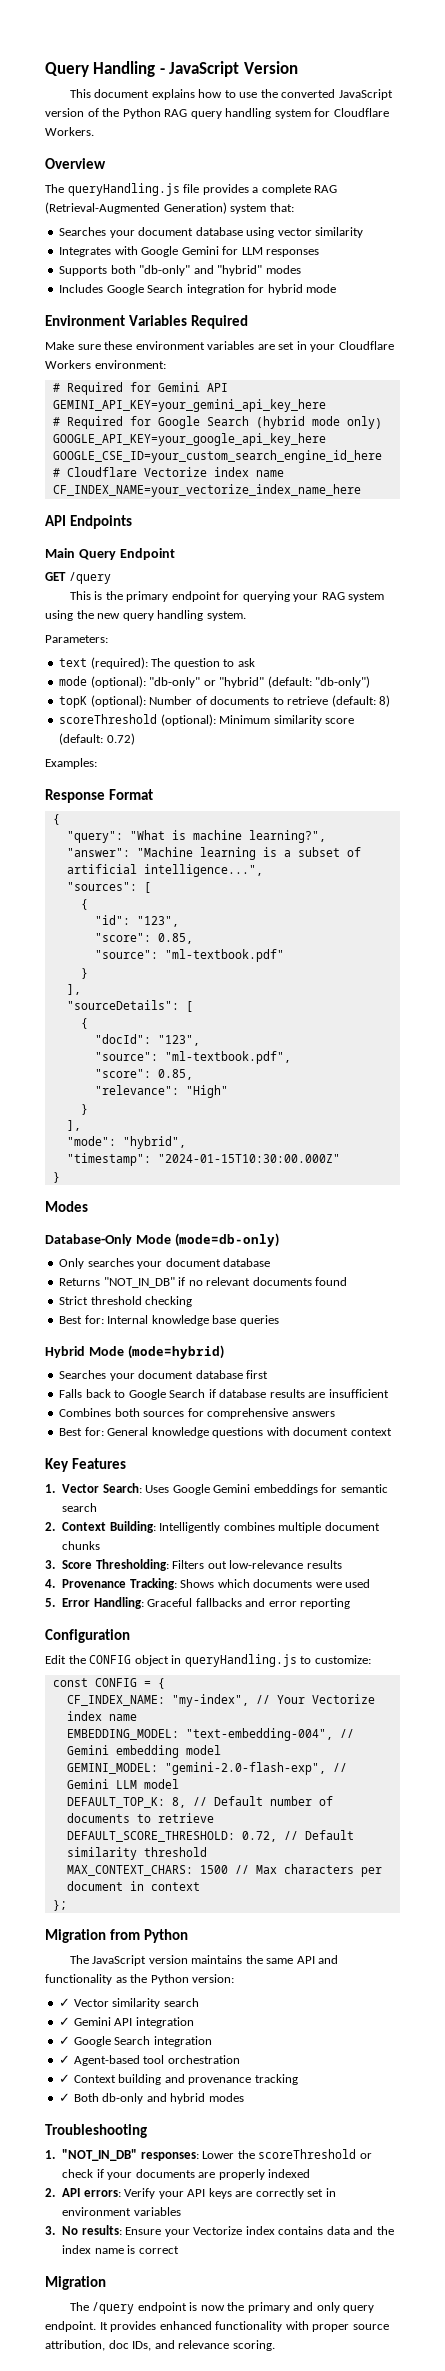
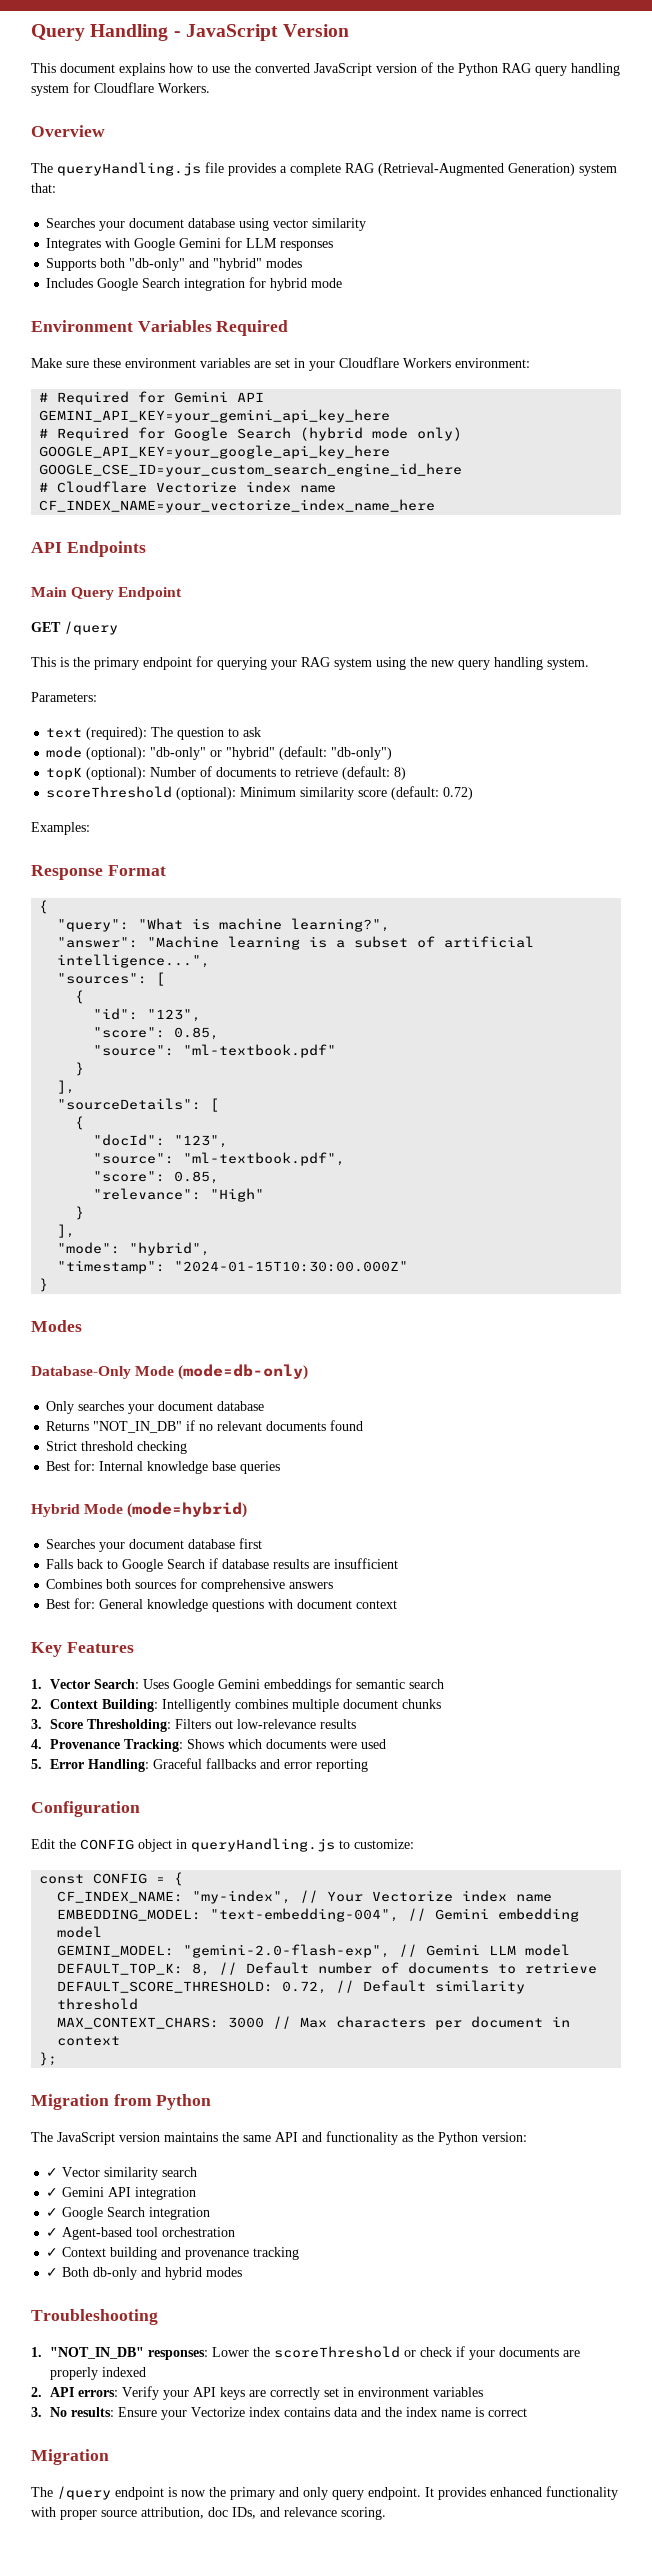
- MAX_CONTEXT_CHARS: 1500 // Max characters per document in context
+ MAX_CONTEXT_CHARS: 3000 // Max characters per document in context

